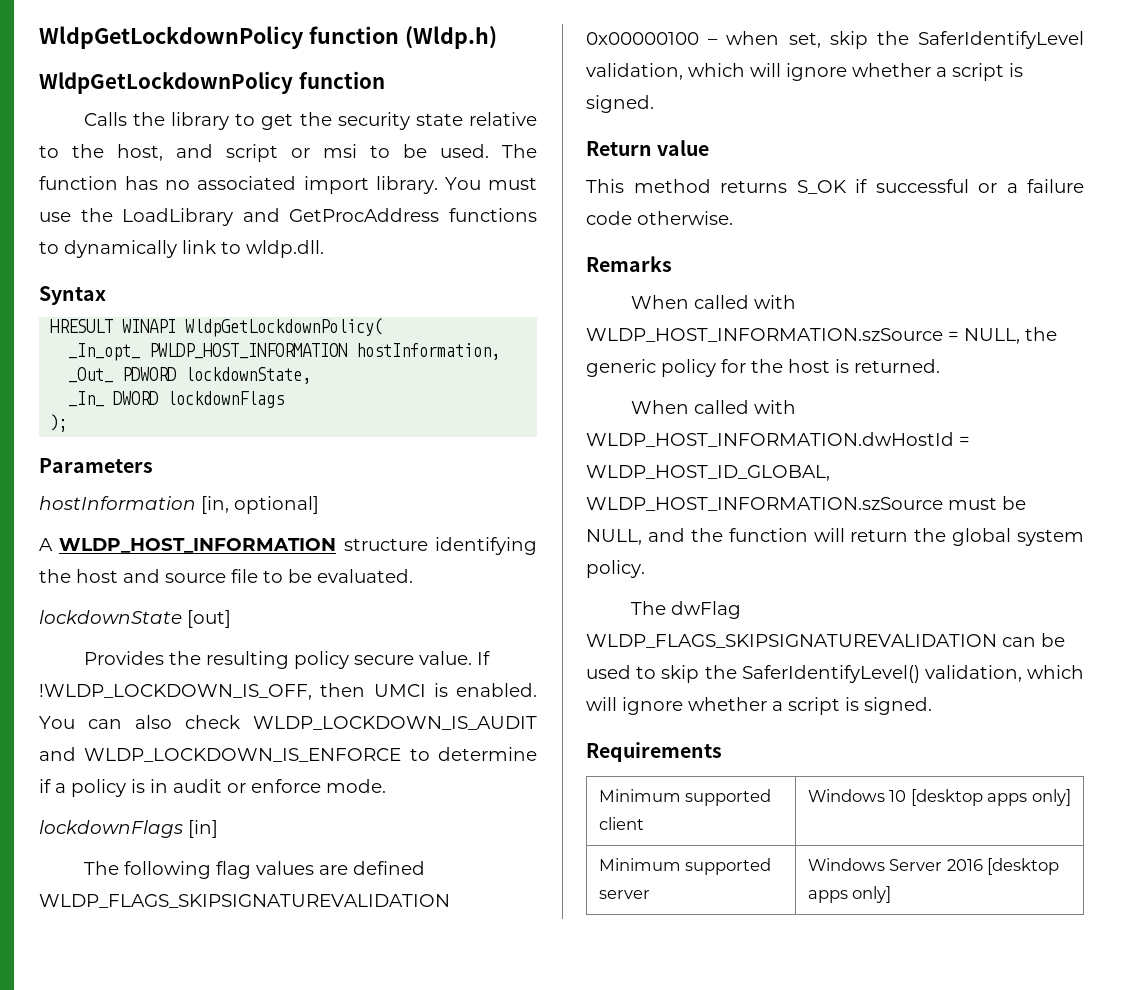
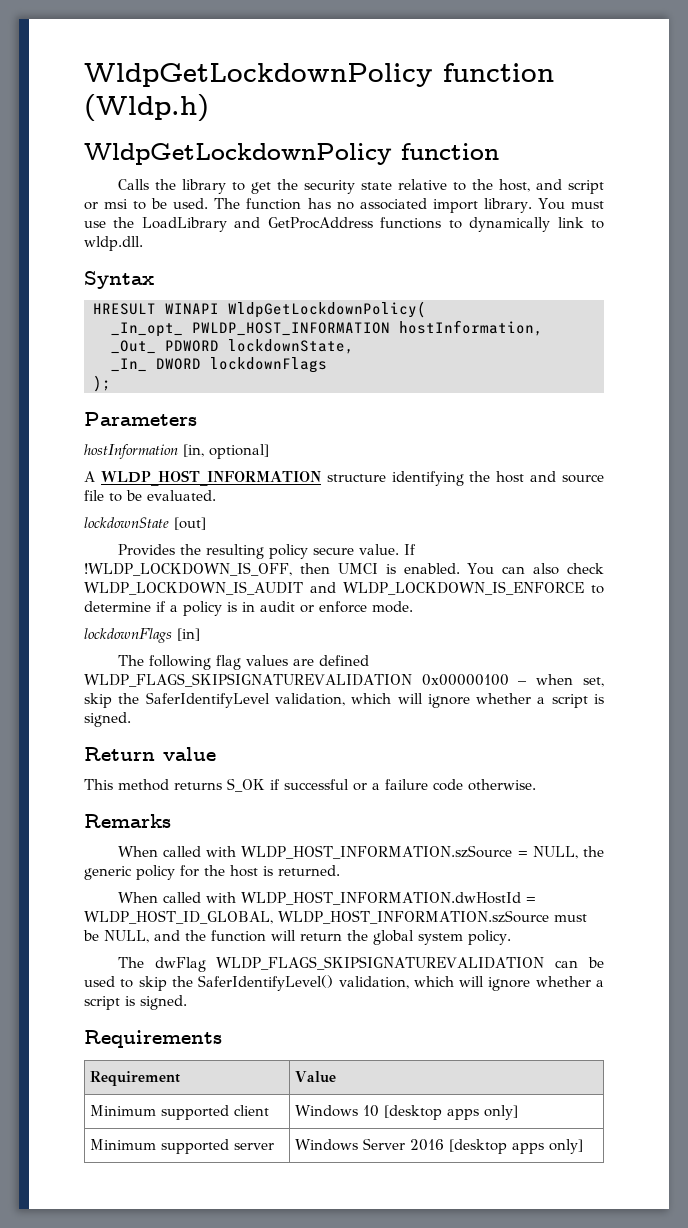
+ Requirement | Value

